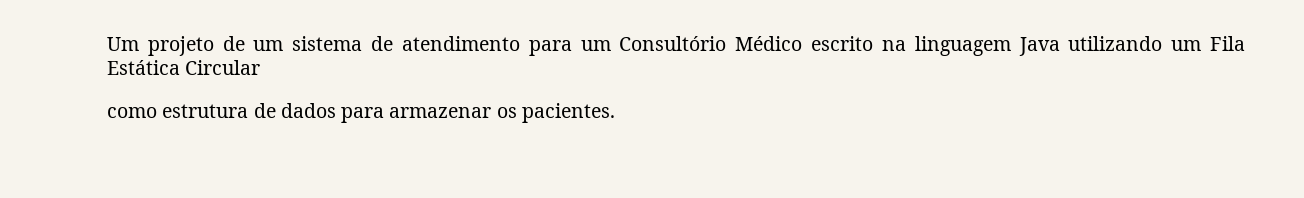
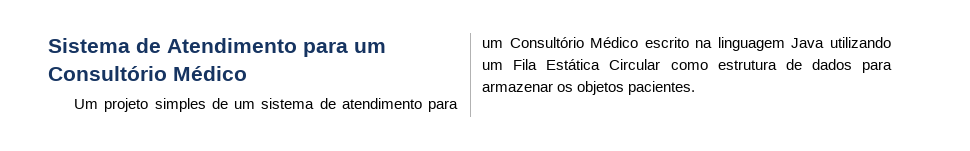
+ Sistema de Atendimento para um Consultório Médico
- Um projeto de um sistema de atendimento para um Consultório Médico escrito na linguagem Java utilizando um Fila Estática Circular
- como estrutura de dados para armazenar os pacientes.
+ Um projeto simples de um sistema de atendimento para um Consultório Médico escrito na linguagem Java utilizando um Fila Estática Circular como estrutura de dados para armazenar os objetos pacientes.

